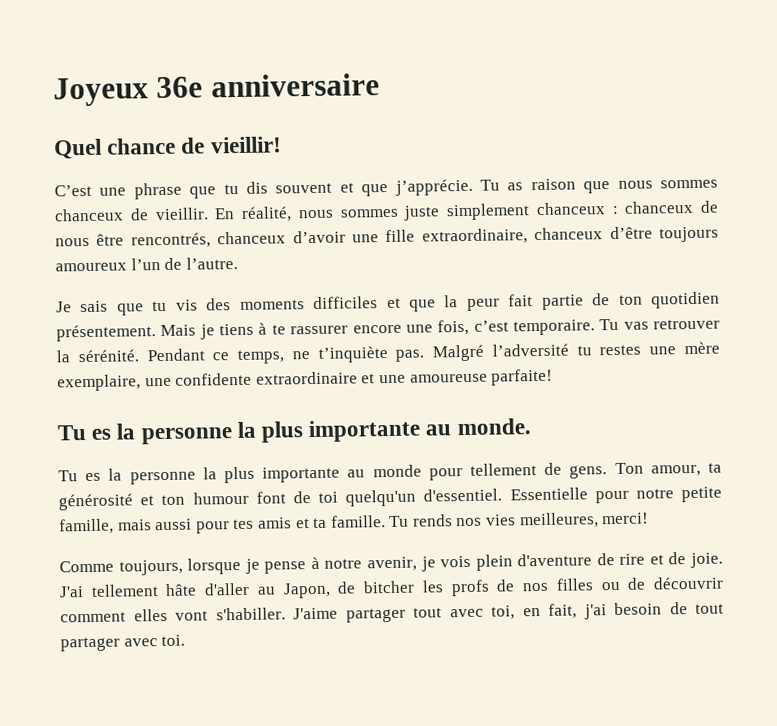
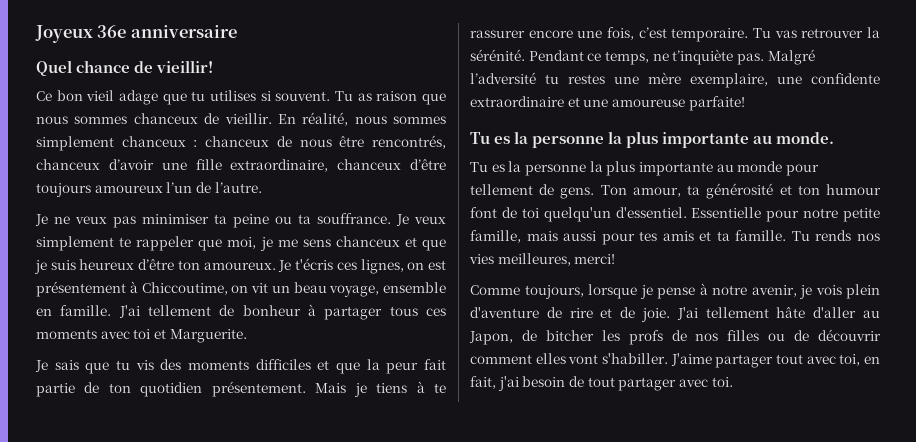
- C’est une phrase que tu dis souvent et que j’apprécie.
+ Ce bon vieil adage que tu utilises si souvent.
- En réalité, nous sommes juste simplement chanceux : chanceux de nous être rencontrés, chanceux d’avoir une fille extraordinaire, chanceux d’être toujours amoureux l’un de l’autre.
+ En réalité, nous sommes simplement chanceux : chanceux de nous être rencontrés, chanceux d’avoir une fille extraordinaire, chanceux d’être toujours amoureux l’un de l’autre.
+ Je ne veux pas minimiser ta peine ou ta souffrance. Je veux simplement te rappeler que moi, je me sens chanceux et que je suis heureux d’être ton amoureux. Je t'écris ces lignes, on est présentement à Chiccoutime, on vit un beau voyage, ensemble en famille. J'ai tellement de bonheur à partager tous ces moments avec toi et Marguerite.

